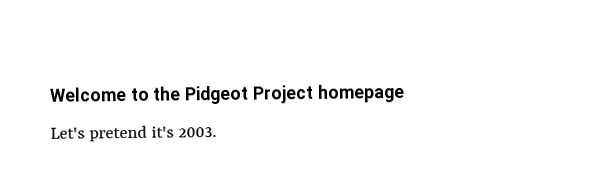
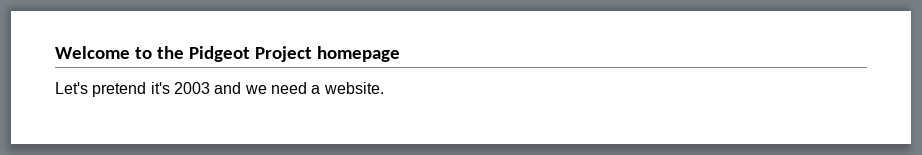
- Let's pretend it's 2003.
+ Let's pretend it's 2003 and we need a website.

